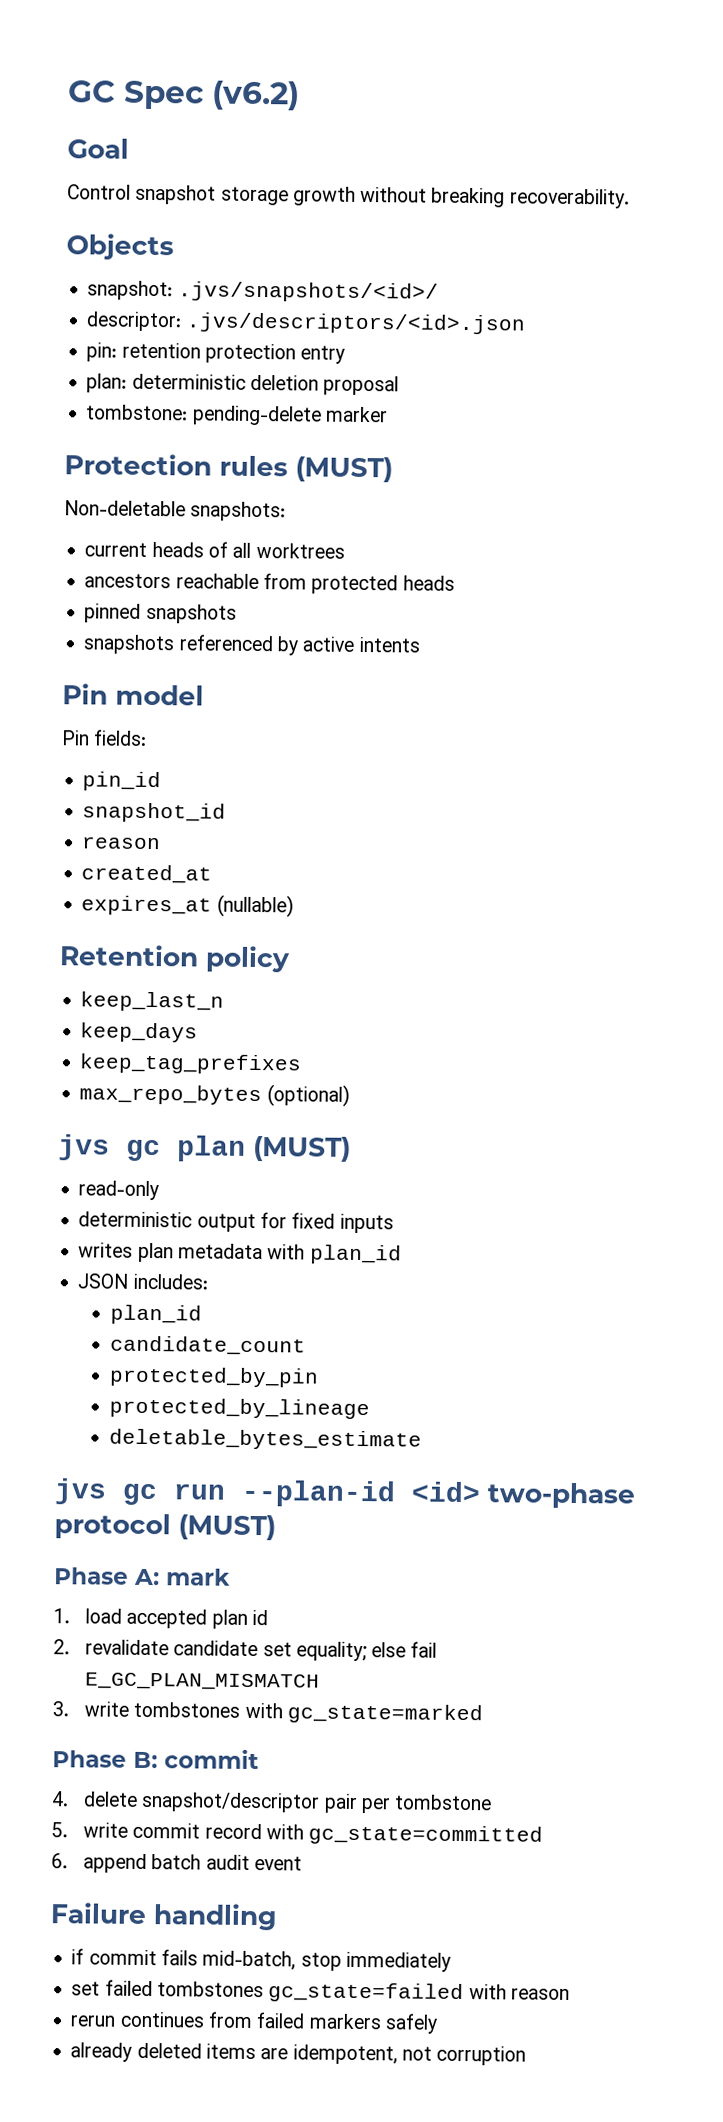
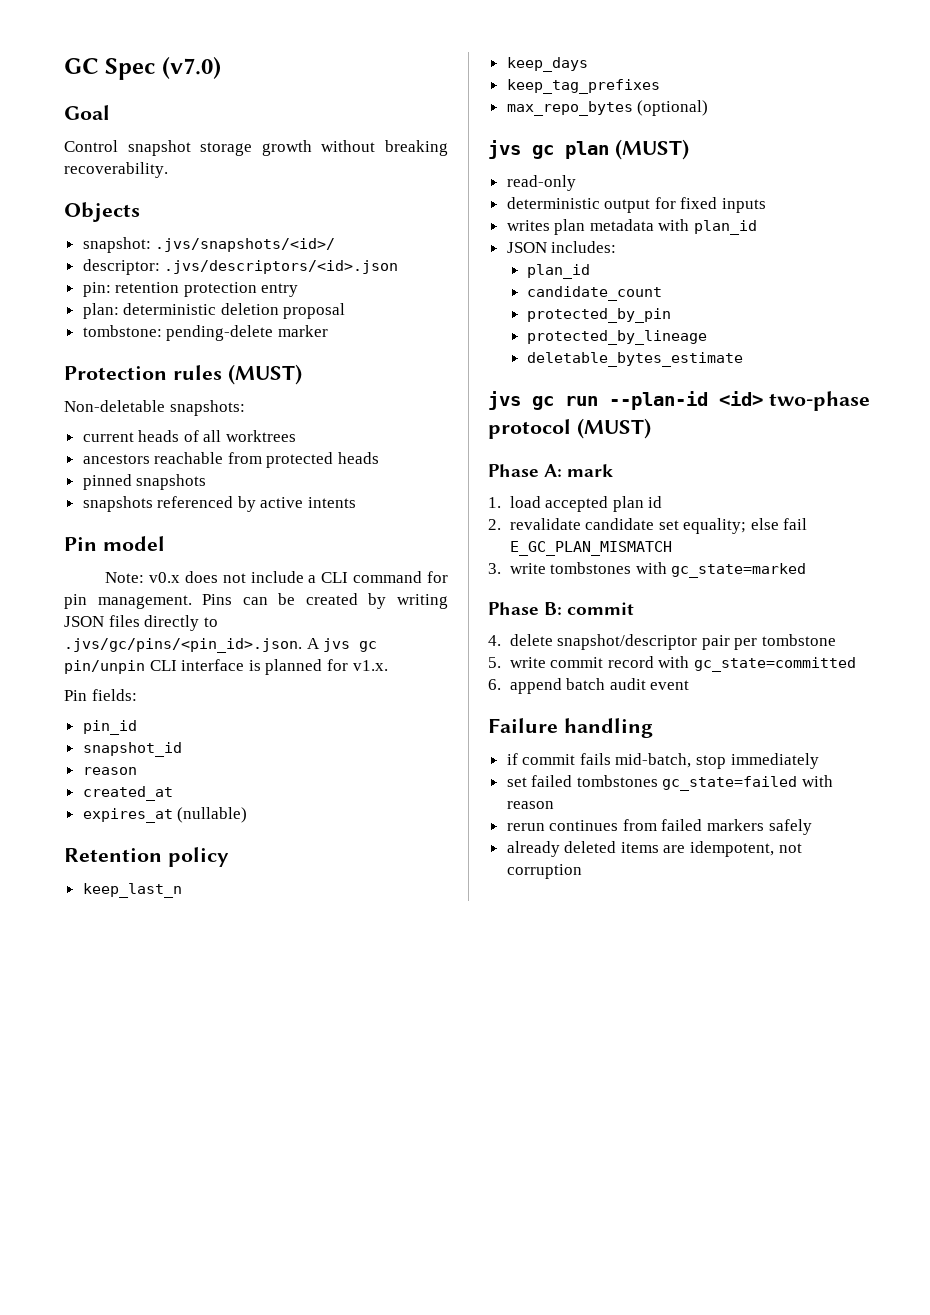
- GC Spec (v6.2)
+ GC Spec (v7.0)
+ Note: v0.x does not include a CLI command for pin management. Pins can be created by writing JSON files directly to .jvs/gc/pins/<pin_id>.json. A jvs gc pin/unpin CLI interface is planned for v1.x.

